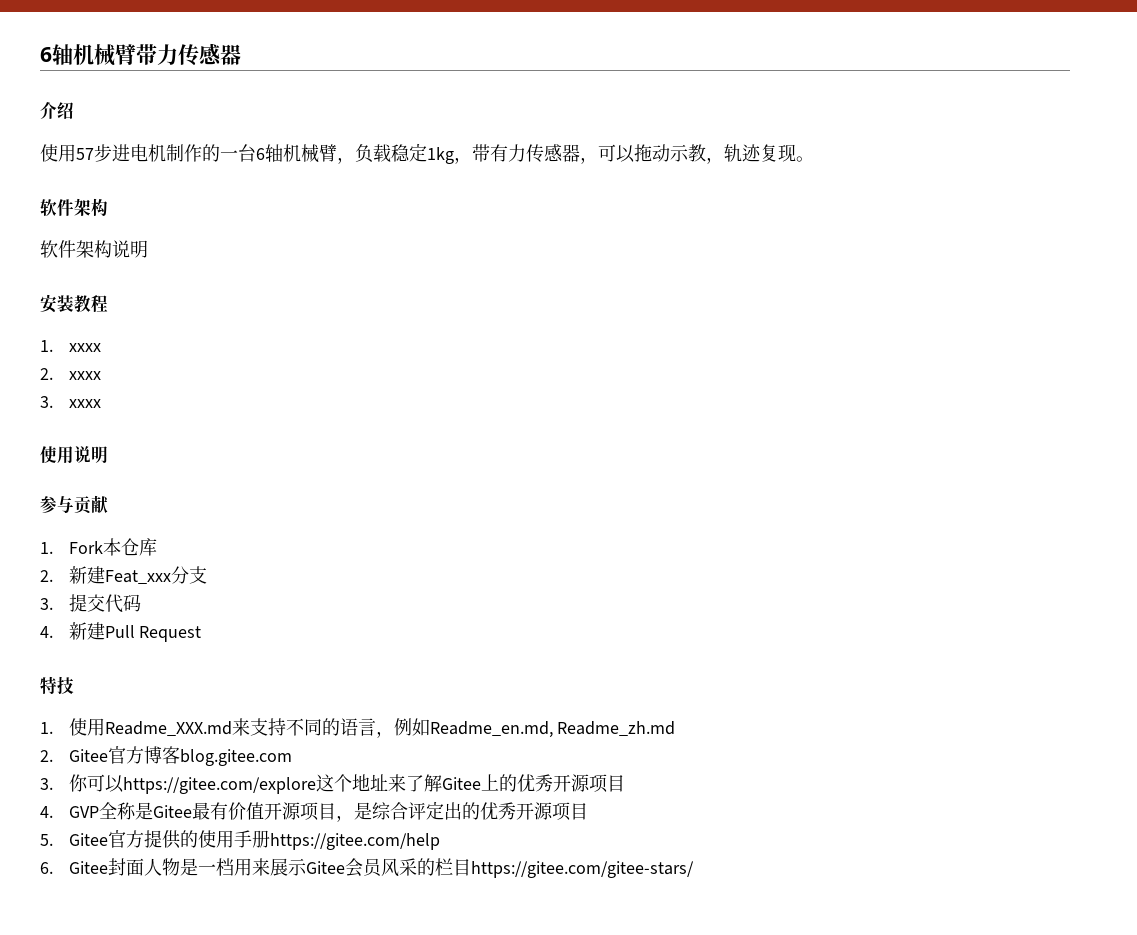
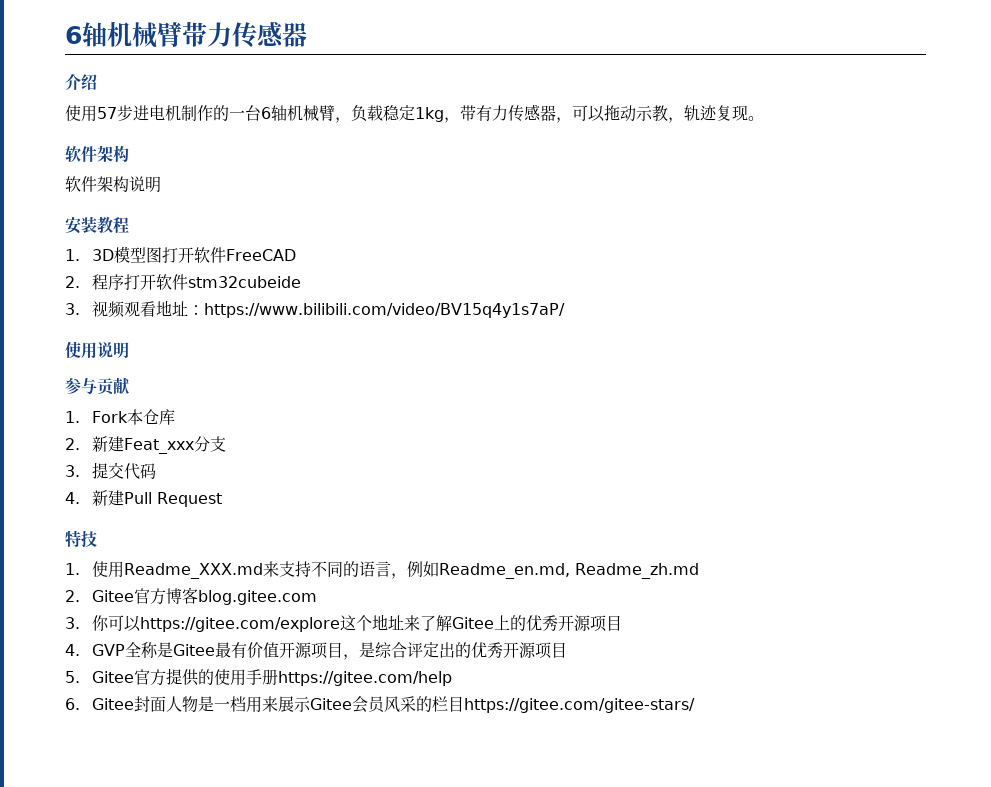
- 1. xxxx
- 2. xxxx
- 3. xxxx
+ 1. 3D模型图打开软件FreeCAD
+ 2.程序打开软件stm32cubeide
+ 3.视频观看地址：https://www.bilibili.com/video/BV15q4y1s7aP/

